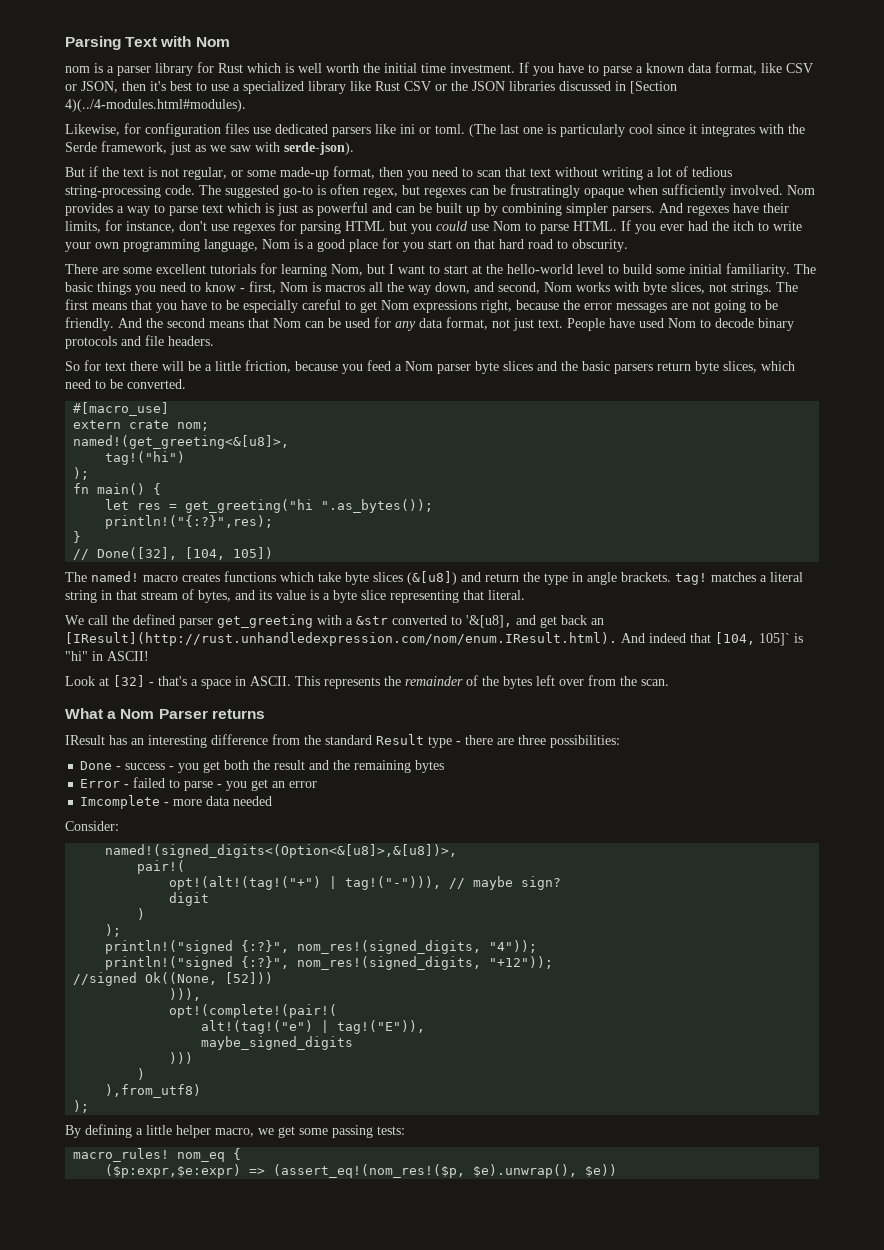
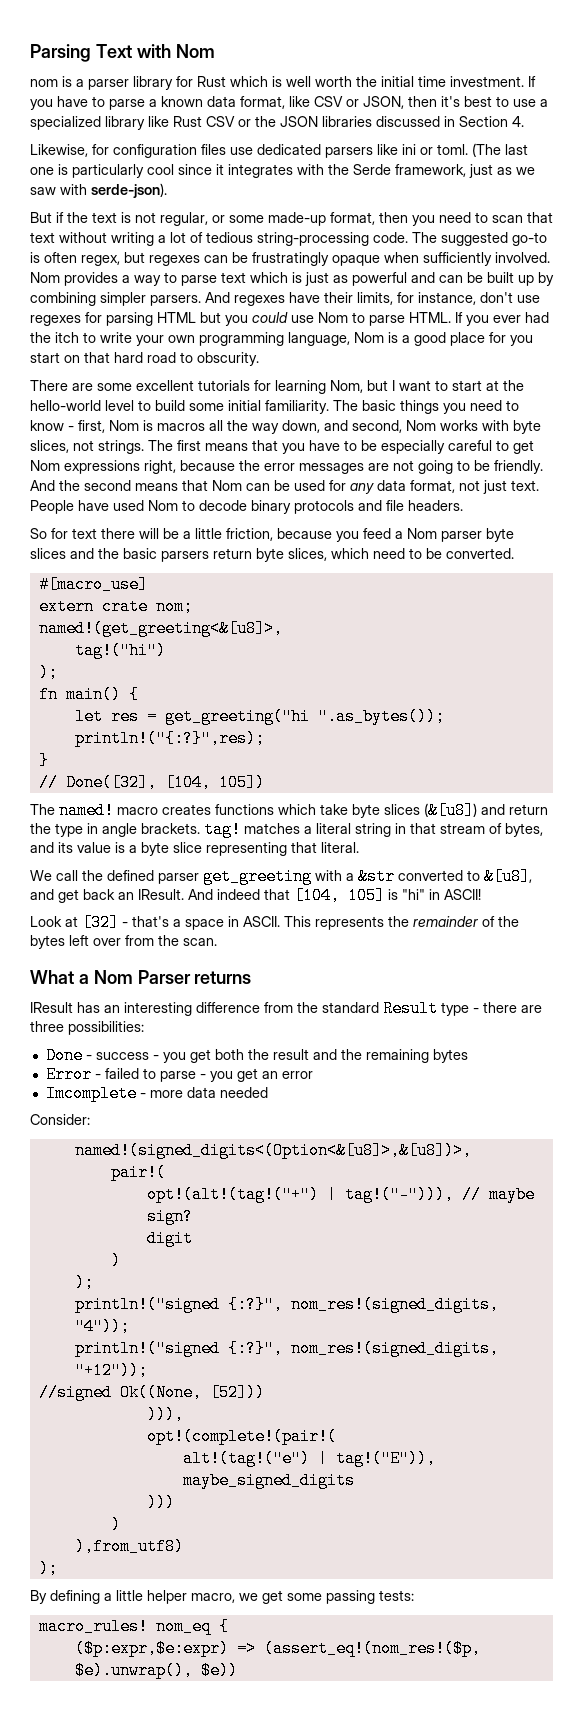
- If you have to parse a known data format, like CSV or JSON, then it's best to use a specialized library like Rust CSV or the JSON libraries discussed in [Section 4)(../4-modules.html#modules).
+ If you have to parse a known data format, like CSV or JSON, then it's best to use a specialized library like Rust CSV or the JSON libraries discussed in Section 4.
- We call the defined parser get_greeting with a &str converted to '&[u8], and get back an [IResult](http://rust.unhandledexpression.com/nom/enum.IResult.html). And indeed that [104, 105]` is "hi" in ASCII!
+ We call the defined parser get_greeting with a &str converted to &[u8], and get back an IResult. And indeed that [104, 105] is "hi" in ASCII!

